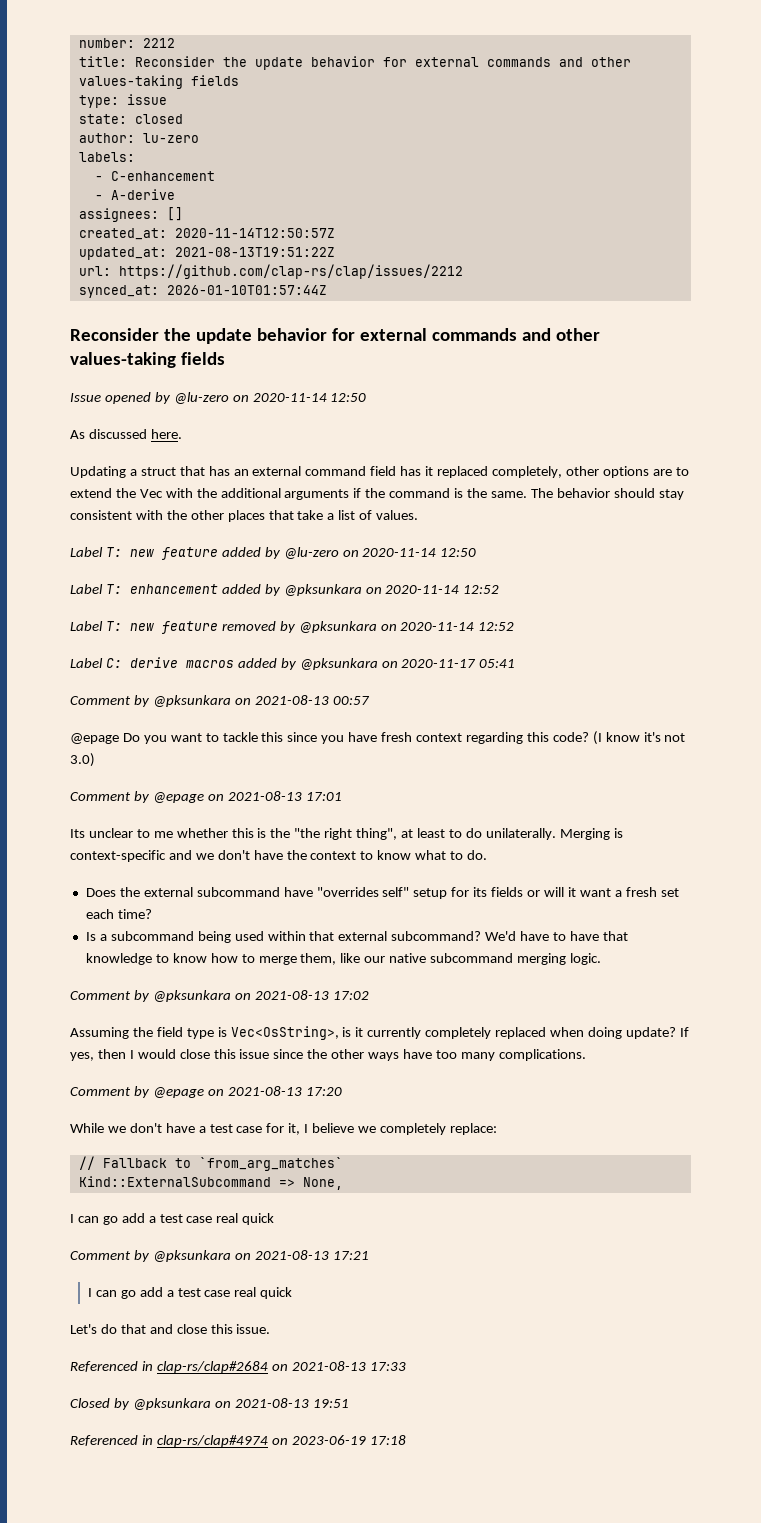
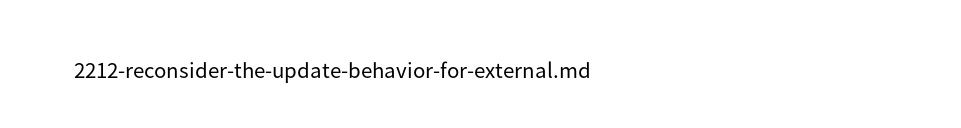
- number: 2212
- title: Reconsider the update behavior for external commands and other values-taking fields
- type: issue
- state: closed
- author: lu-zero
- labels:
- - C-enhancement
- - A-derive
- assignees: []
- created_at: 2020-11-14T12:50:57Z
- updated_at: 2021-08-13T19:51:22Z
- url: https://github.com/clap-rs/clap/issues/2212
- synced_at: 2026-01-10T01:57:44Z
- Reconsider the update behavior for external commands and other values-taking fields
- Issue opened by @lu-zero on 2020-11-14 12:50
- As discussed here.
- Updating a struct that has an external command field has it replaced completely, other options are to extend the Vec with the additional arguments if the command is the same. The behavior should stay consistent with the other places that take a list of values.
- Label T: new feature added by @lu-zero on 2020-11-14 12:50
- Label T: enhancement added by @pksunkara on 2020-11-14 12:52
- Label T: new feature removed by @pksunkara on 2020-11-14 12:52
- Label C: derive macros added by @pksunkara on 2020-11-17 05:41
- Comment by @pksunkara on 2021-08-13 00:57
- @epage Do you want to tackle this since you have fresh context regarding this code? (I know it's not 3.0)
- Comment by @epage on 2021-08-13 17:01
- Its unclear to me whether this is the "the right thing", at least to do unilaterally. Merging is context-specific and we don't have the context to know what to do.
- Does the external subcommand have "overrides self" setup for its fields or will it want a fresh set each time?
- Is a subcommand being used within that external subcommand? We'd have to have that knowledge to know how to merge them, like our native subcommand merging logic.
- Comment by @pksunkara on 2021-08-13 17:02
- Assuming the field type is Vec<OsString>, is it currently completely replaced when doing update? If yes, then I would close this issue since the other ways have too many complications.
- Comment by @epage on 2021-08-13 17:20
- While we don't have a test case for it, I believe we completely replace:
- // Fallback to `from_arg_matches`
- Kind::ExternalSubcommand => None,
- I can go add a test case real quick
- Comment by @pksunkara on 2021-08-13 17:21
- I can go add a test case real quick
- Let's do that and close this issue.
- Referenced in clap-rs/clap#2684 on 2021-08-13 17:33
- Closed by @pksunkara on 2021-08-13 19:51
- Referenced in clap-rs/clap#4974 on 2023-06-19 17:18
+ 2212-reconsider-the-update-behavior-for-external.md

